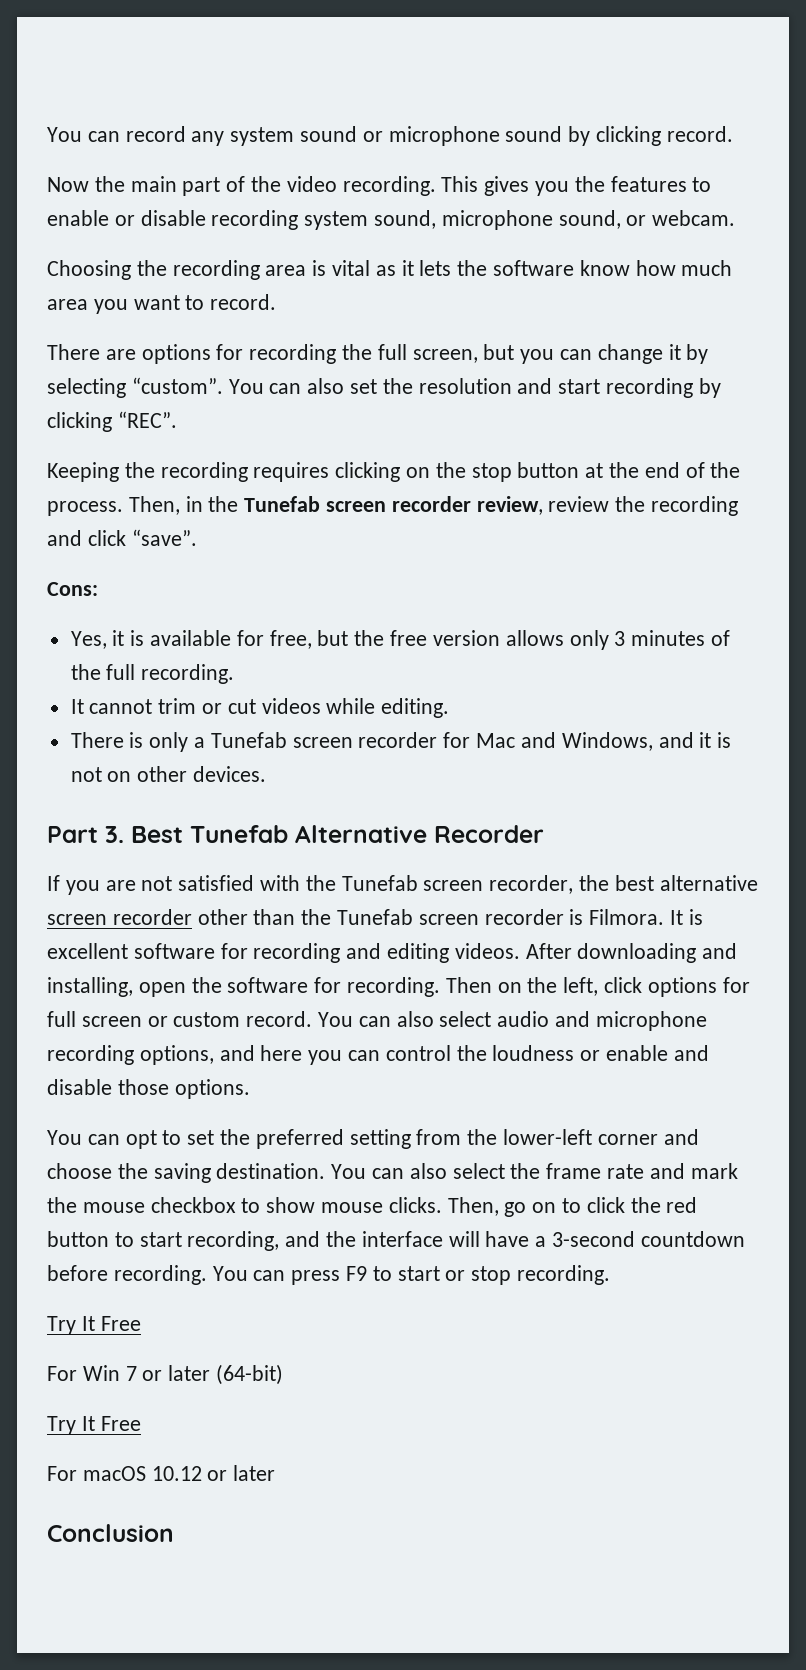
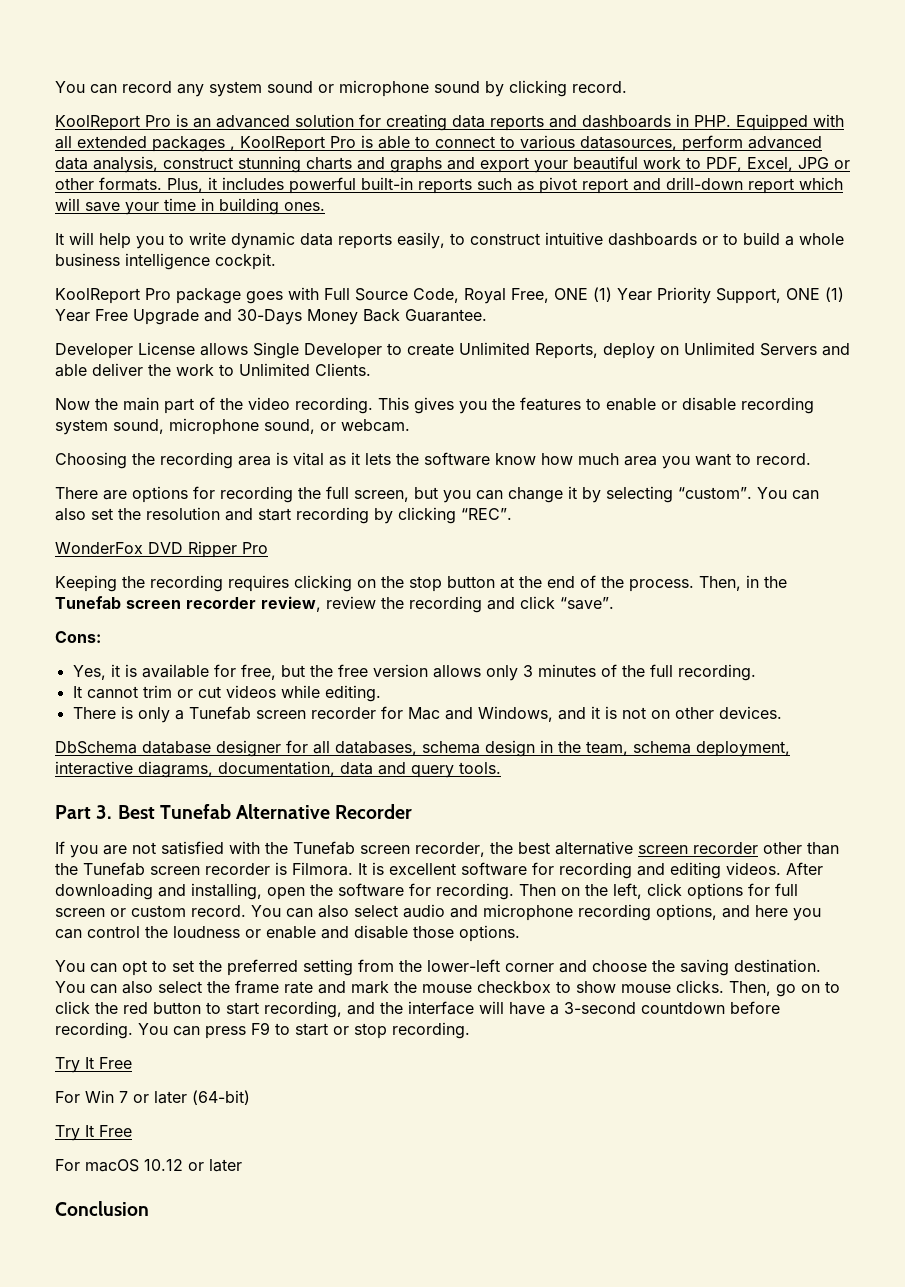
+ KoolReport Pro is an advanced solution for creating data reports and dashboards in PHP. Equipped with all extended packages , KoolReport Pro is able to connect to various datasources, perform advanced data analysis, construct stunning charts and graphs and export your beautiful work to PDF, Excel, JPG or other formats. Plus, it includes powerful built-in reports such as pivot report and drill-down report which will save your time in building ones.
+ It will help you to write dynamic data reports easily, to construct intuitive dashboards or to build a whole business intelligence cockpit.
+ KoolReport Pro package goes with Full Source Code, Royal Free, ONE (1) Year Priority Support, ONE (1) Year Free Upgrade and 30-Days Money Back Guarantee.
+ Developer License allows Single Developer to create Unlimited Reports, deploy on Unlimited Servers and able deliver the work to Unlimited Clients.
+ WonderFox DVD Ripper Pro
+ DbSchema database designer for all databases, schema design in the team, schema deployment, interactive diagrams, documentation, data and query tools.

